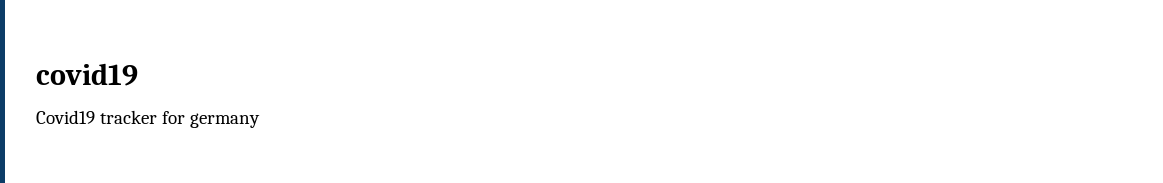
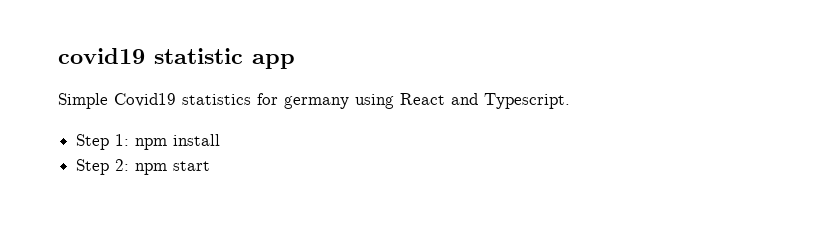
- covid19
- Covid19 tracker for germany
+ covid19 statistic app
+ Simple Covid19 statistics for germany using React and Typescript.
+ Step 1: npm install
+ Step 2: npm start

